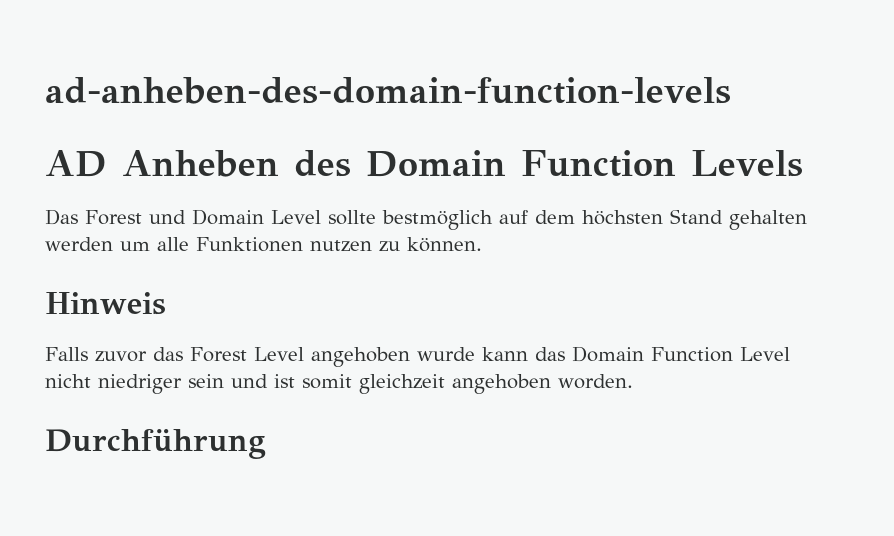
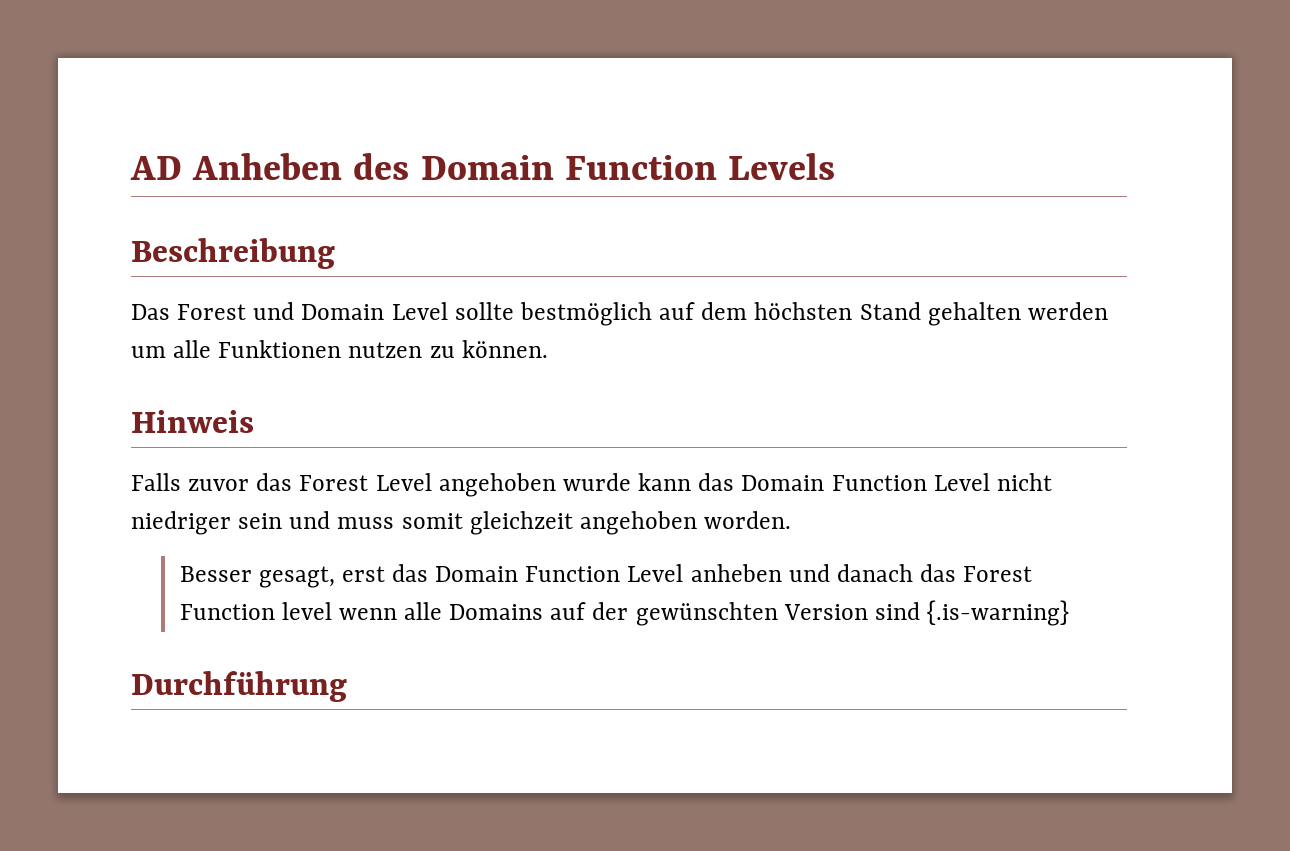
- ad-anheben-des-domain-function-levels
+ Beschreibung
- Falls zuvor das Forest Level angehoben wurde kann das Domain Function Level nicht niedriger sein und ist somit gleichzeit angehoben worden.
+ Falls zuvor das Forest Level angehoben wurde kann das Domain Function Level nicht niedriger sein und muss somit gleichzeit angehoben worden.
+ Besser gesagt, erst das Domain Function Level anheben und danach das Forest Function level wenn alle Domains auf der gewünschten Version sind {.is-warning}

